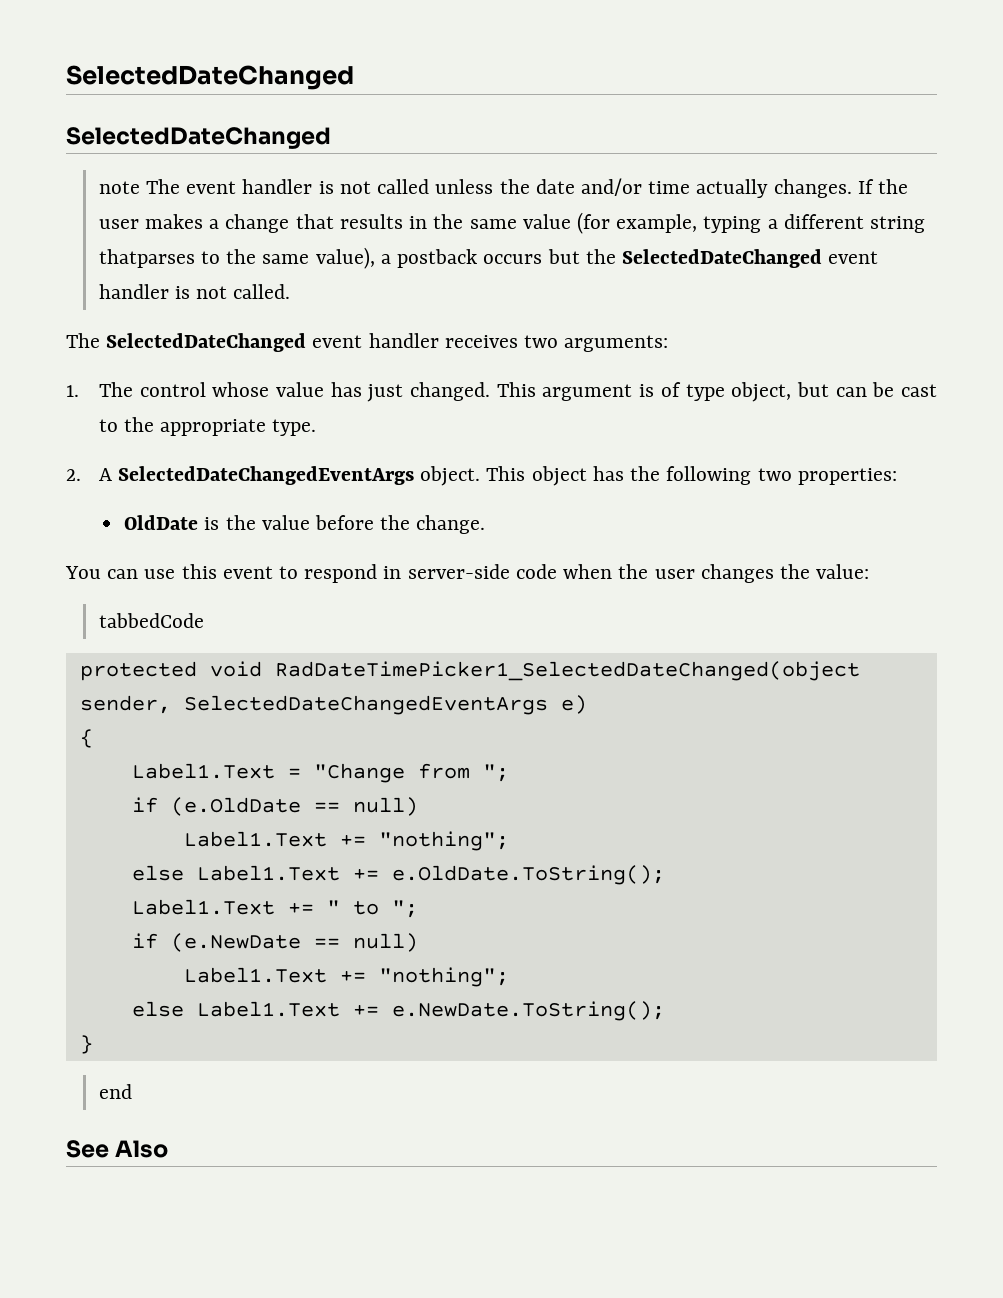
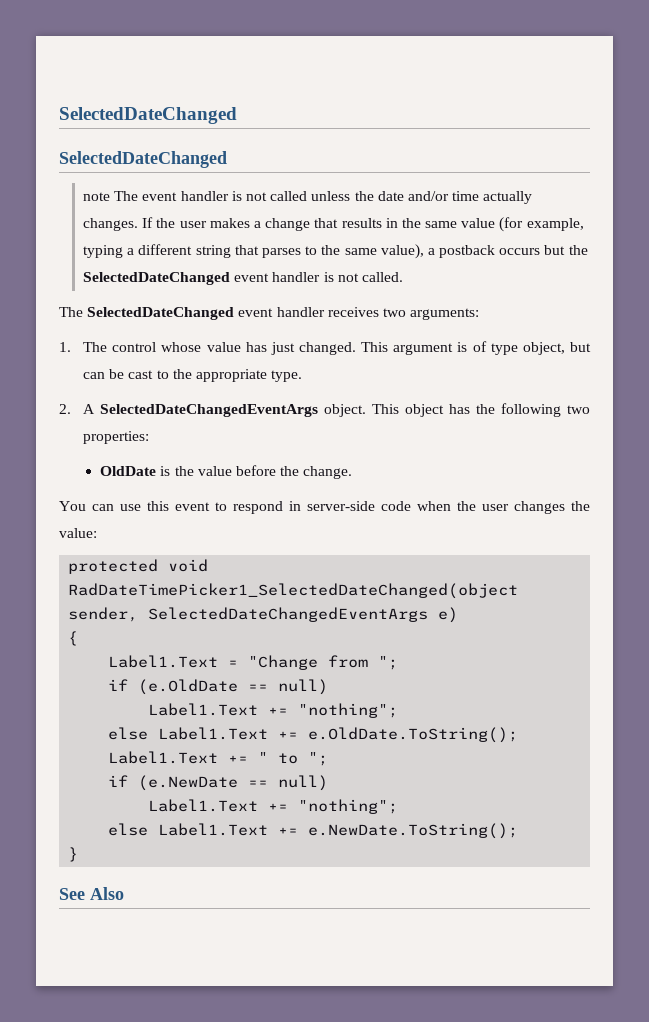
- If the user makes a change that results in the same value (for example, typing a different string thatparses to the same value), a postback occurs but the SelectedDateChanged event handler is not called.
+ If the user makes a change that results in the same value (for example, typing a different string that parses to the same value), a postback occurs but the SelectedDateChanged event handler is not called.
- tabbedCode
- end

